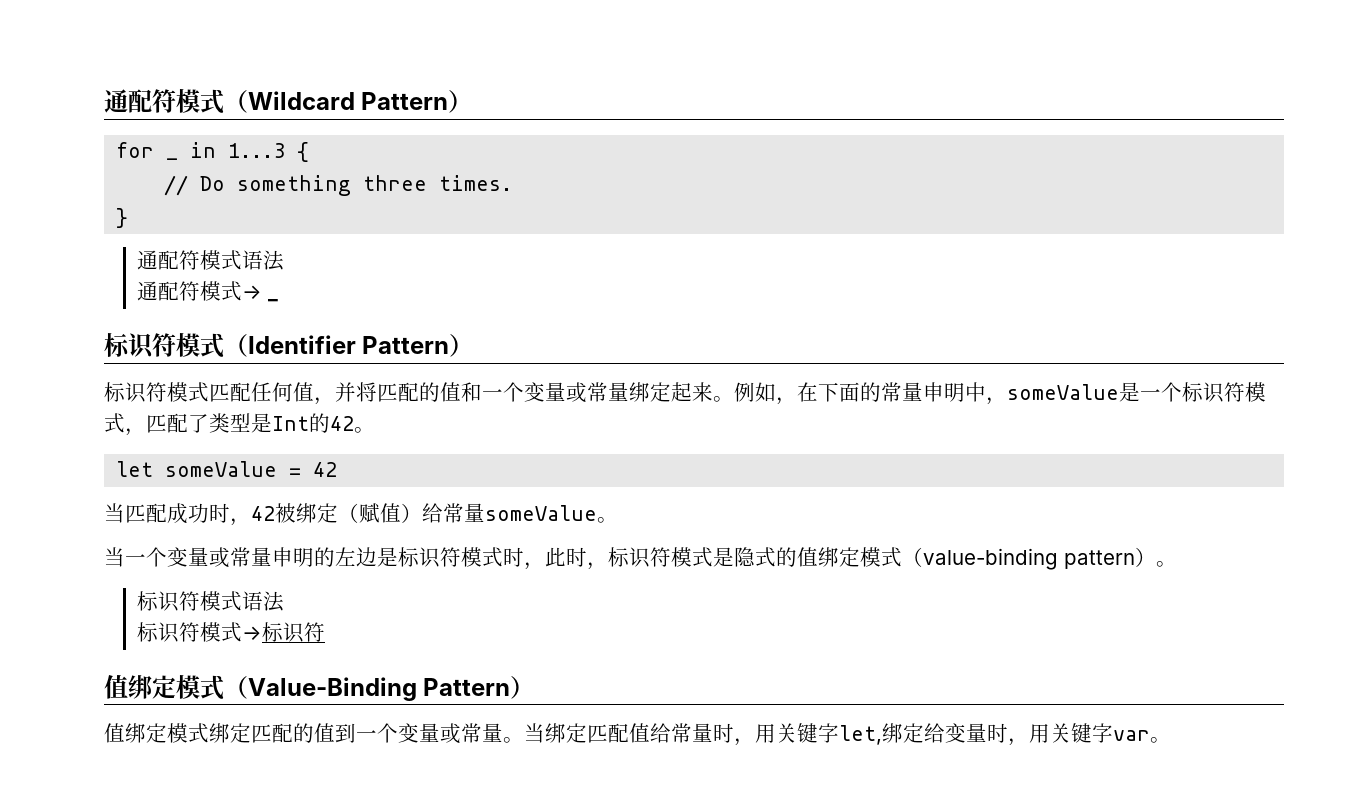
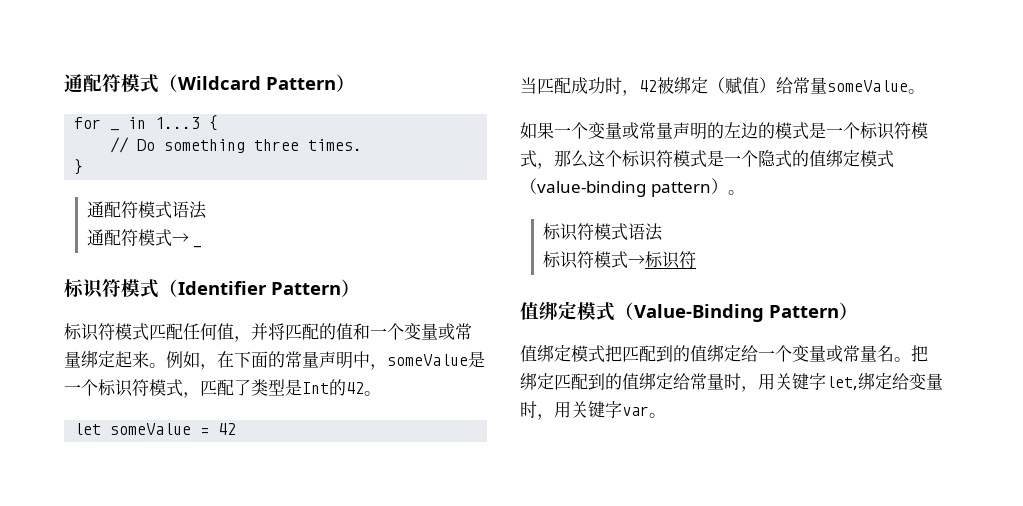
- 例如，在下面的常量申明中，someValue是一个标识符模式，匹配了类型是Int的42。
+ 例如，在下面的常量声明中，someValue是一个标识符模式，匹配了类型是Int的42。
- 当一个变量或常量申明的左边是标识符模式时，此时，标识符模式是隐式的值绑定模式（value-binding pattern）。
+ 如果一个变量或常量声明的左边的模式是一个标识符模式，那么这个标识符模式是一个隐式的值绑定模式（value-binding pattern）。
- 值绑定模式绑定匹配的值到一个变量或常量。当绑定匹配值给常量时，用关键字let,绑定给变量时，用关键字var。
+ 值绑定模式把匹配到的值绑定给一个变量或常量名。把绑定匹配到的值绑定给常量时，用关键字let,绑定给变量时，用关键字var。

